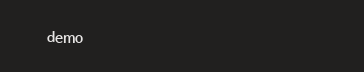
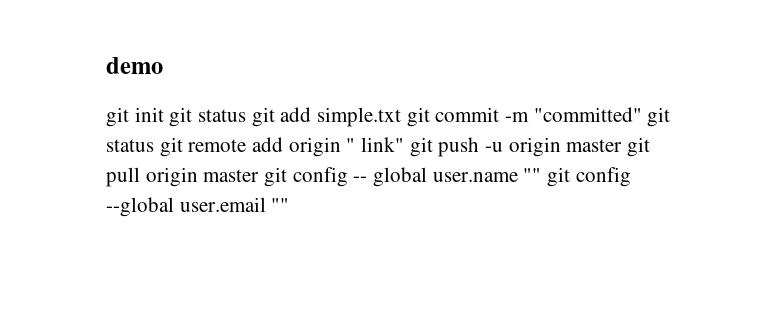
+ git init git status git add simple.txt git commit -m "committed" git status git remote add origin " link" git push -u origin master git pull origin master git config -- global user.name "" git config --global user.email ""

